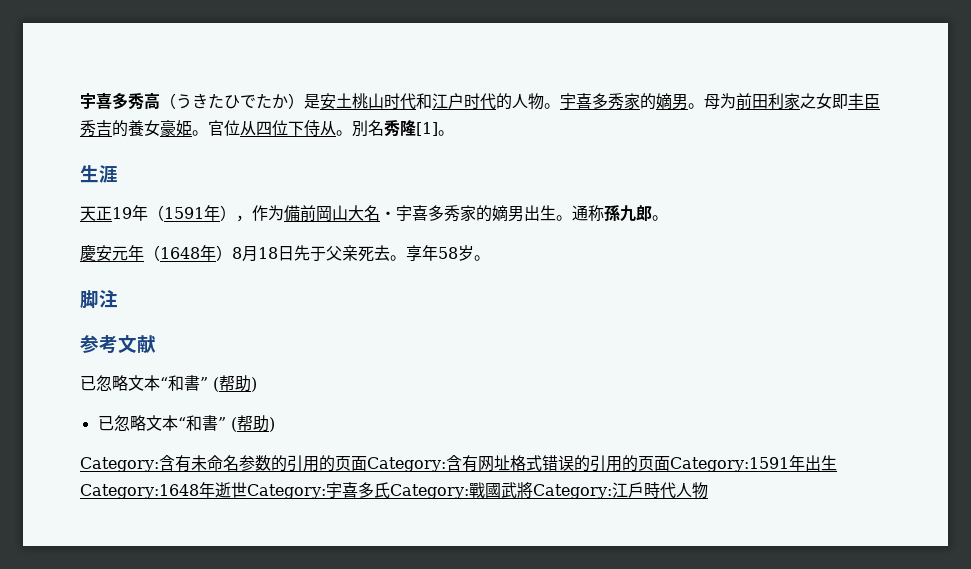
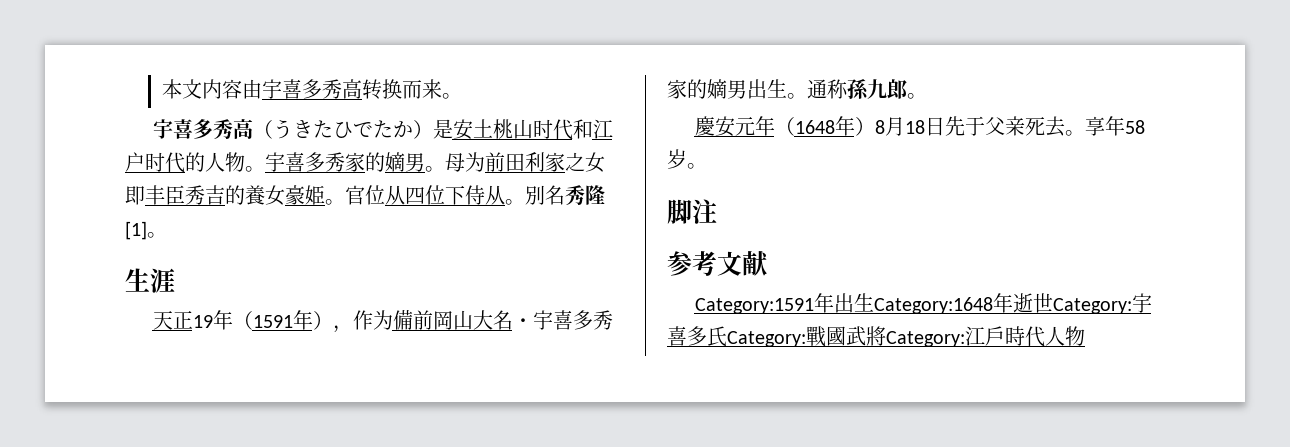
+ 本文内容由宇喜多秀高转换而来。
  参考文献
- 已忽略文本“和書” (帮助)
- 已忽略文本“和書” (帮助)
- Category:含有未命名参数的引用的页面Category:含有网址格式错误的引用的页面Category:1591年出生Category:1648年逝世Category:宇喜多氏Category:戰國武將Category:江戶時代人物
+ Category:1591年出生Category:1648年逝世Category:宇喜多氏Category:戰國武將Category:江戶時代人物

